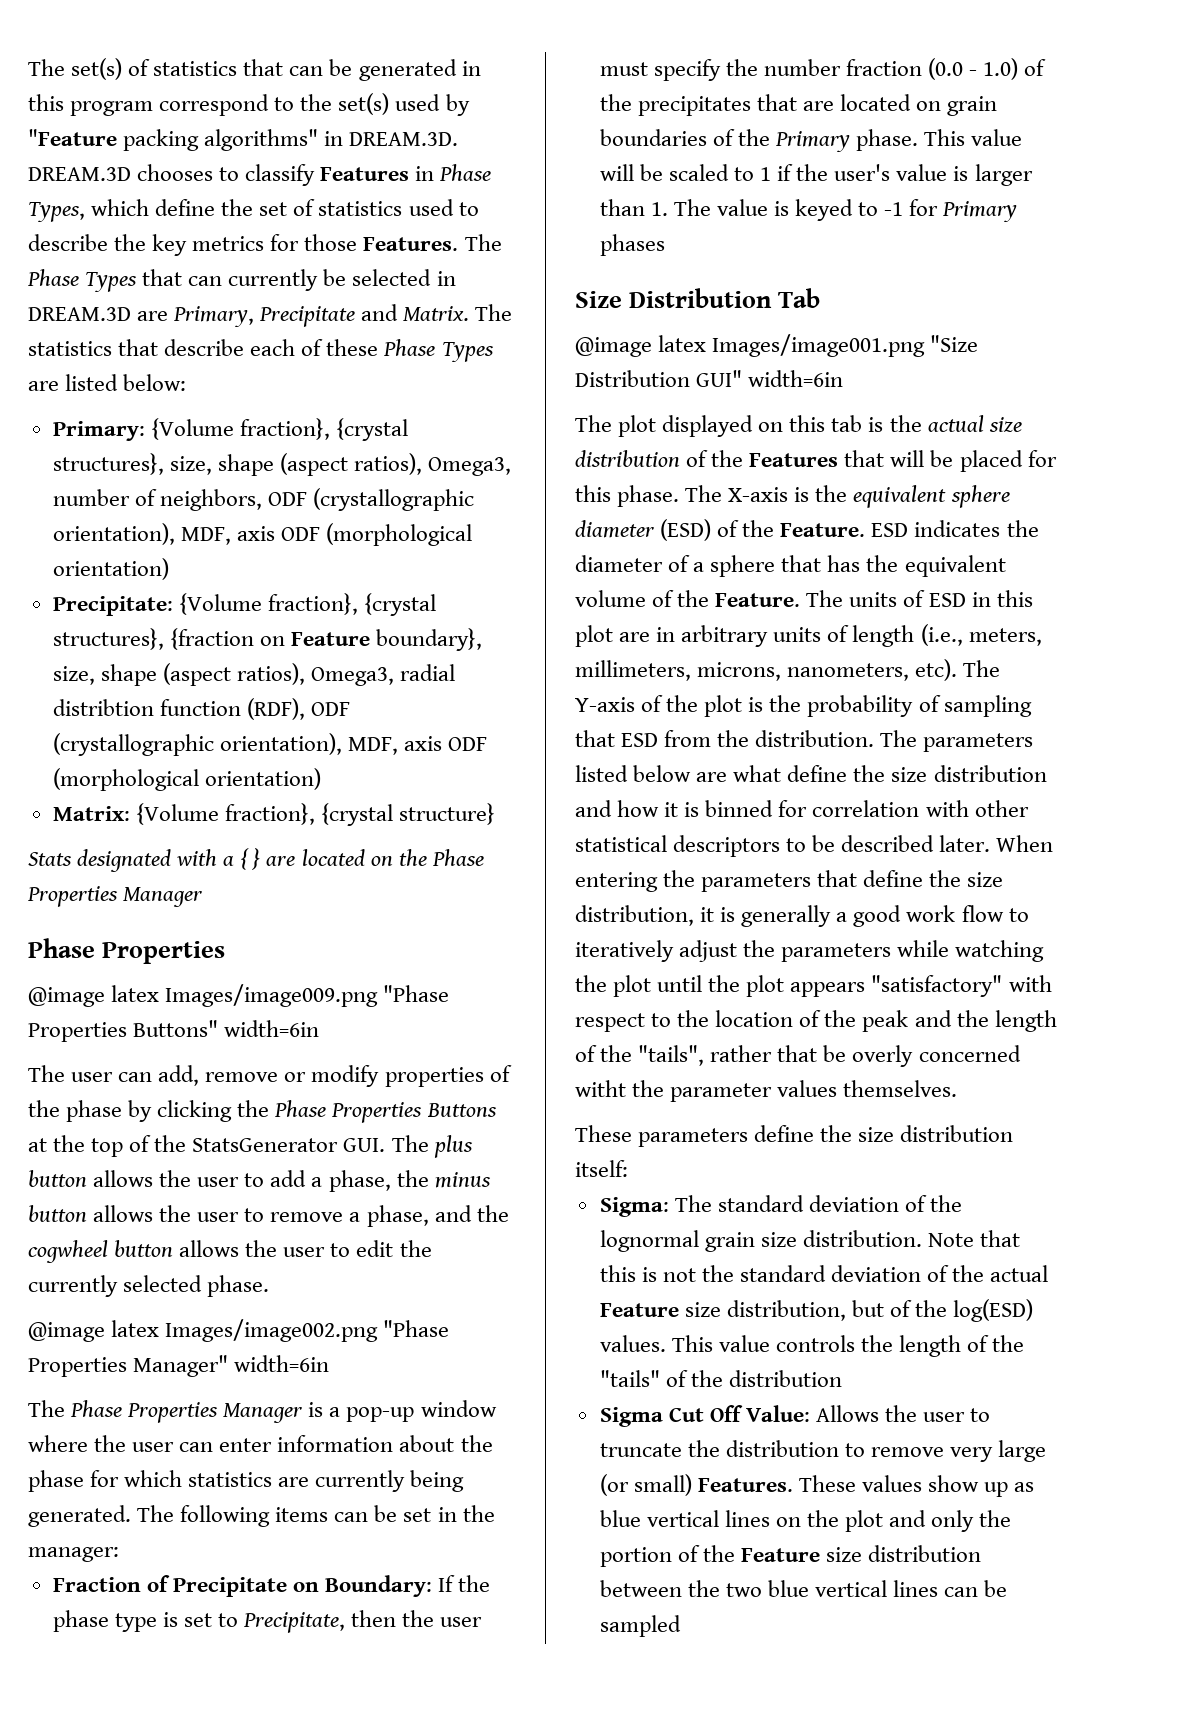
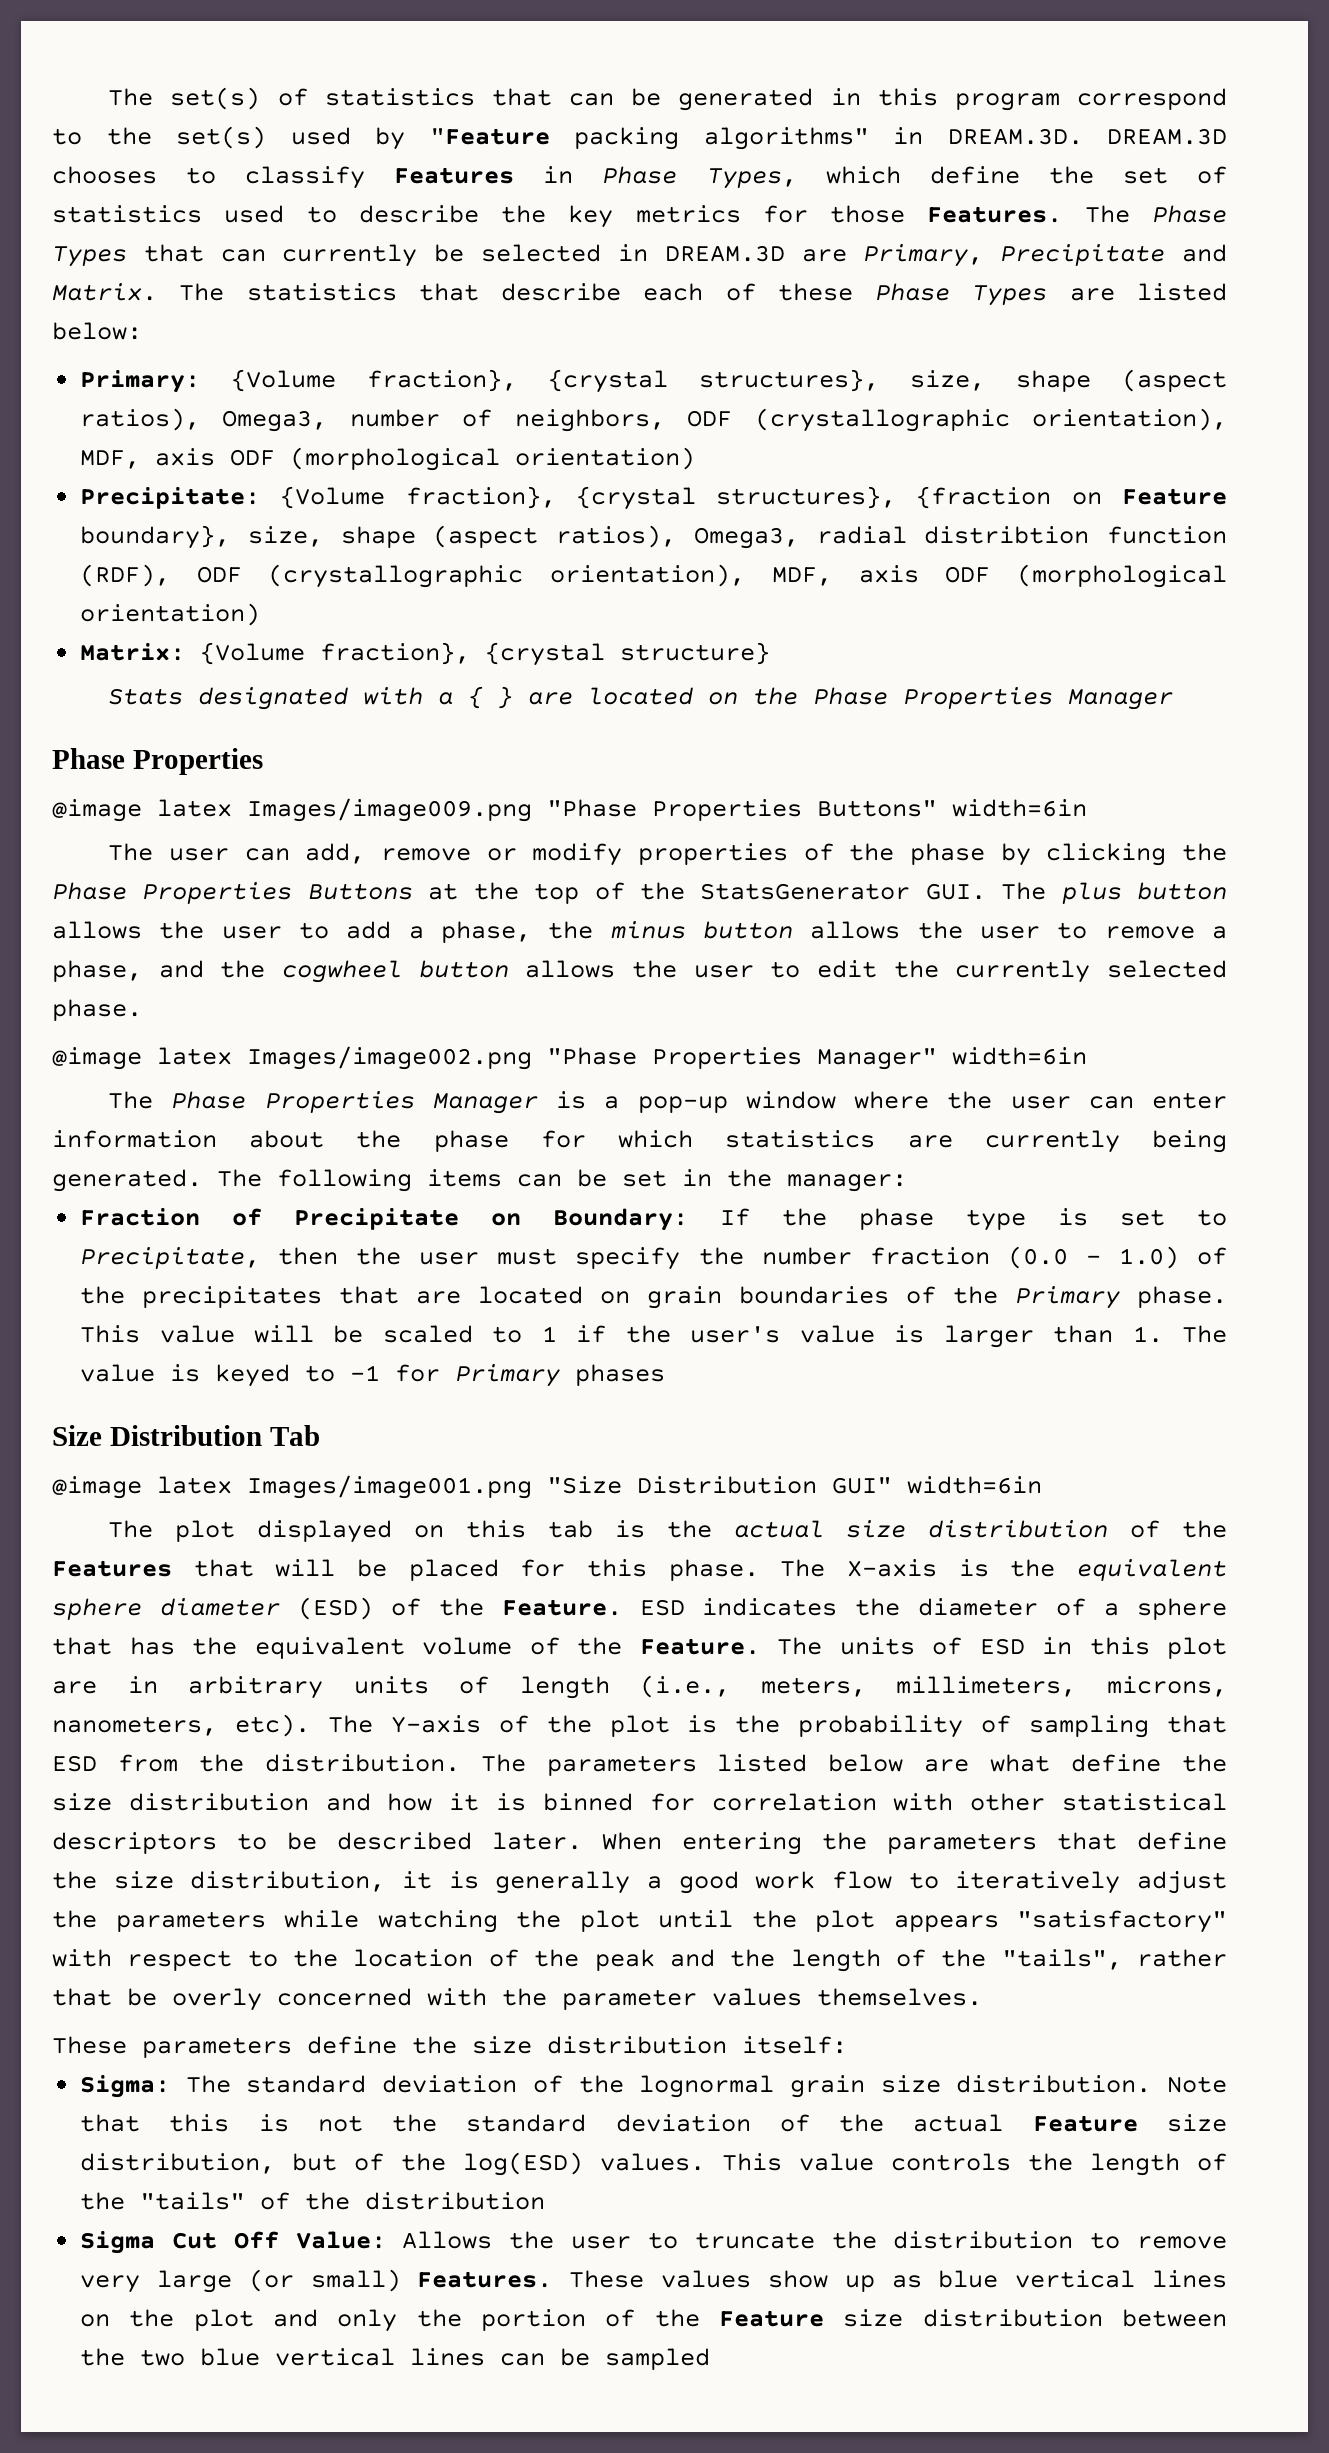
- When entering the parameters that define the size distribution, it is generally a good work flow to iteratively adjust the parameters while watching the plot until the plot appears "satisfactory" with respect to the location of the peak and the length of the "tails", rather that be overly concerned witht the parameter values themselves.
+ When entering the parameters that define the size distribution, it is generally a good work flow to iteratively adjust the parameters while watching the plot until the plot appears "satisfactory" with respect to the location of the peak and the length of the "tails", rather that be overly concerned with the parameter values themselves.

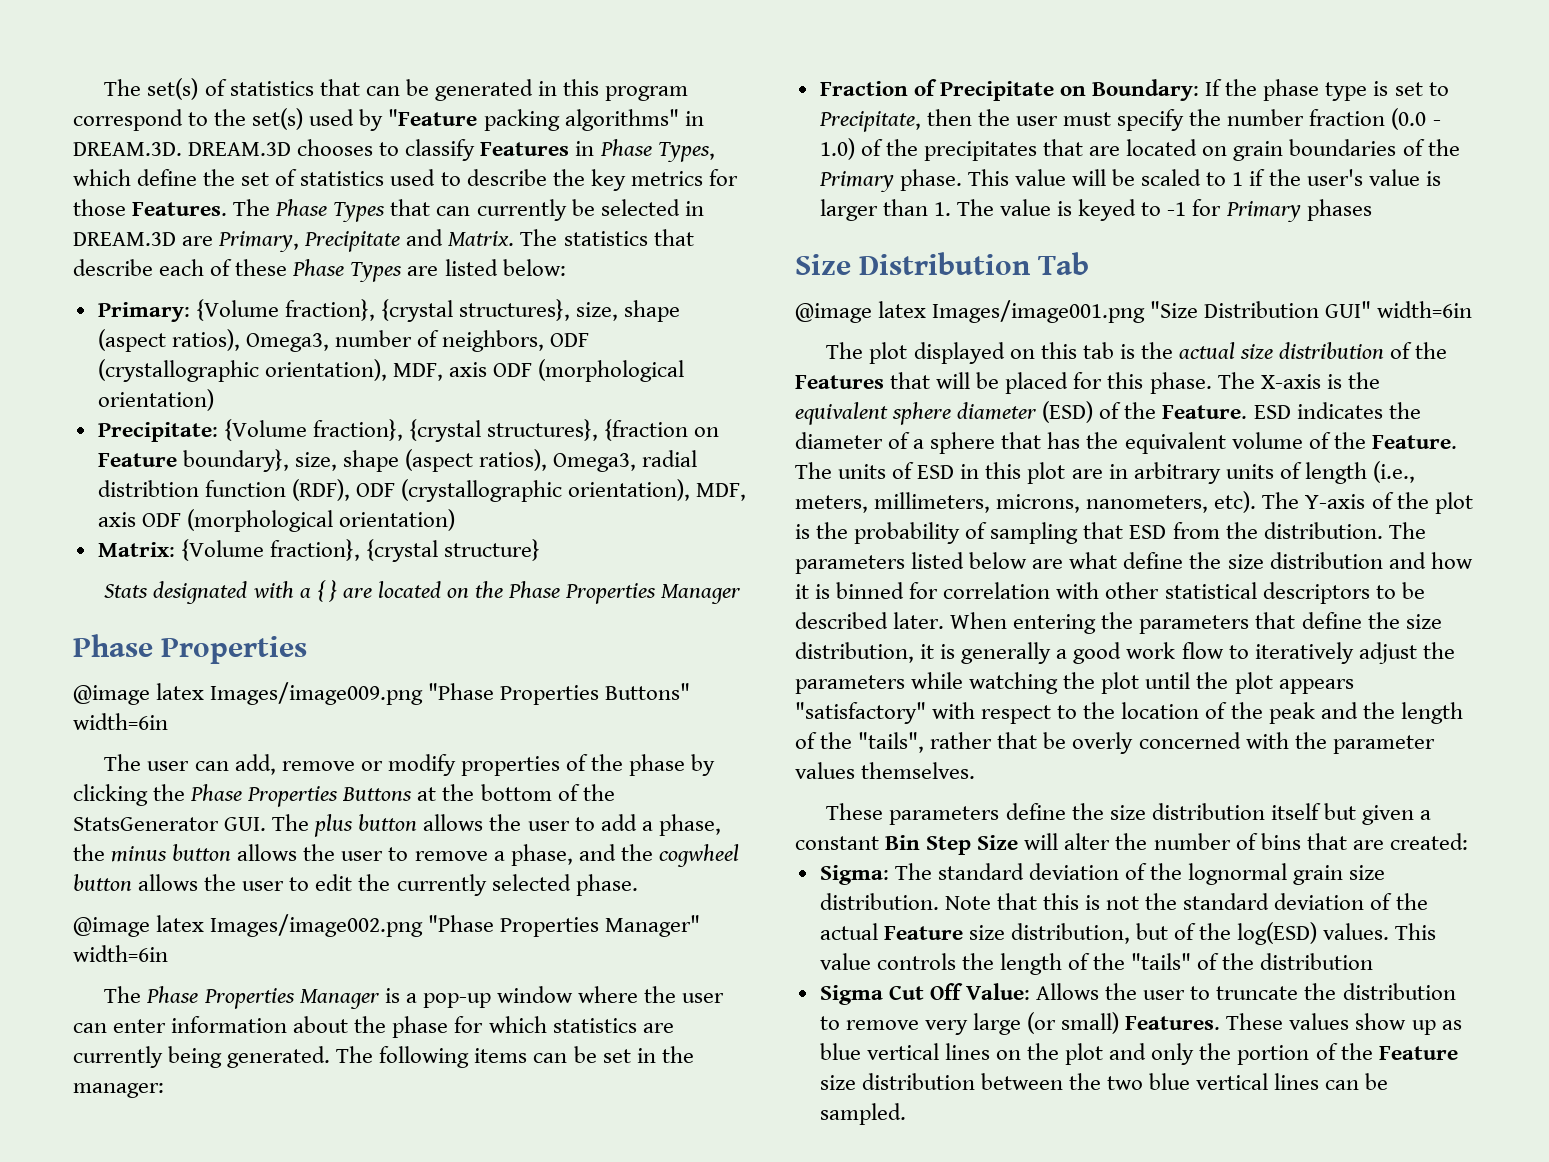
- The user can add, remove or modify properties of the phase by clicking the Phase Properties Buttons at the top of the StatsGenerator GUI. The plus button allows the user to add a phase, the minus button allows the user to remove a phase, and the cogwheel button allows the user to edit the currently selected phase.
+ The user can add, remove or modify properties of the phase by clicking the Phase Properties Buttons at the bottom of the StatsGenerator GUI. The plus button allows the user to add a phase, the minus button allows the user to remove a phase, and the cogwheel button allows the user to edit the currently selected phase.
- These parameters define the size distribution itself:
+ These parameters define the size distribution itself but given a constant Bin Step Size will alter the number of bins that are created:
- These values show up as blue vertical lines on the plot and only the portion of the Feature size distribution between the two blue vertical lines can be sampled
+ These values show up as blue vertical lines on the plot and only the portion of the Feature size distribution between the two blue vertical lines can be sampled.

